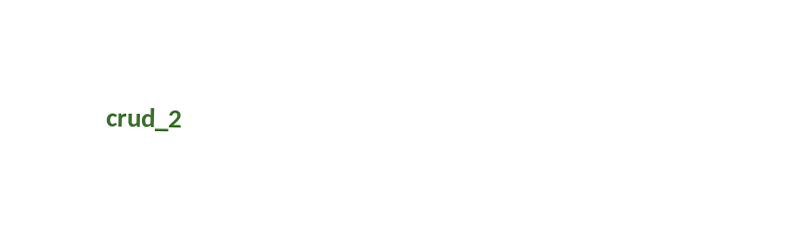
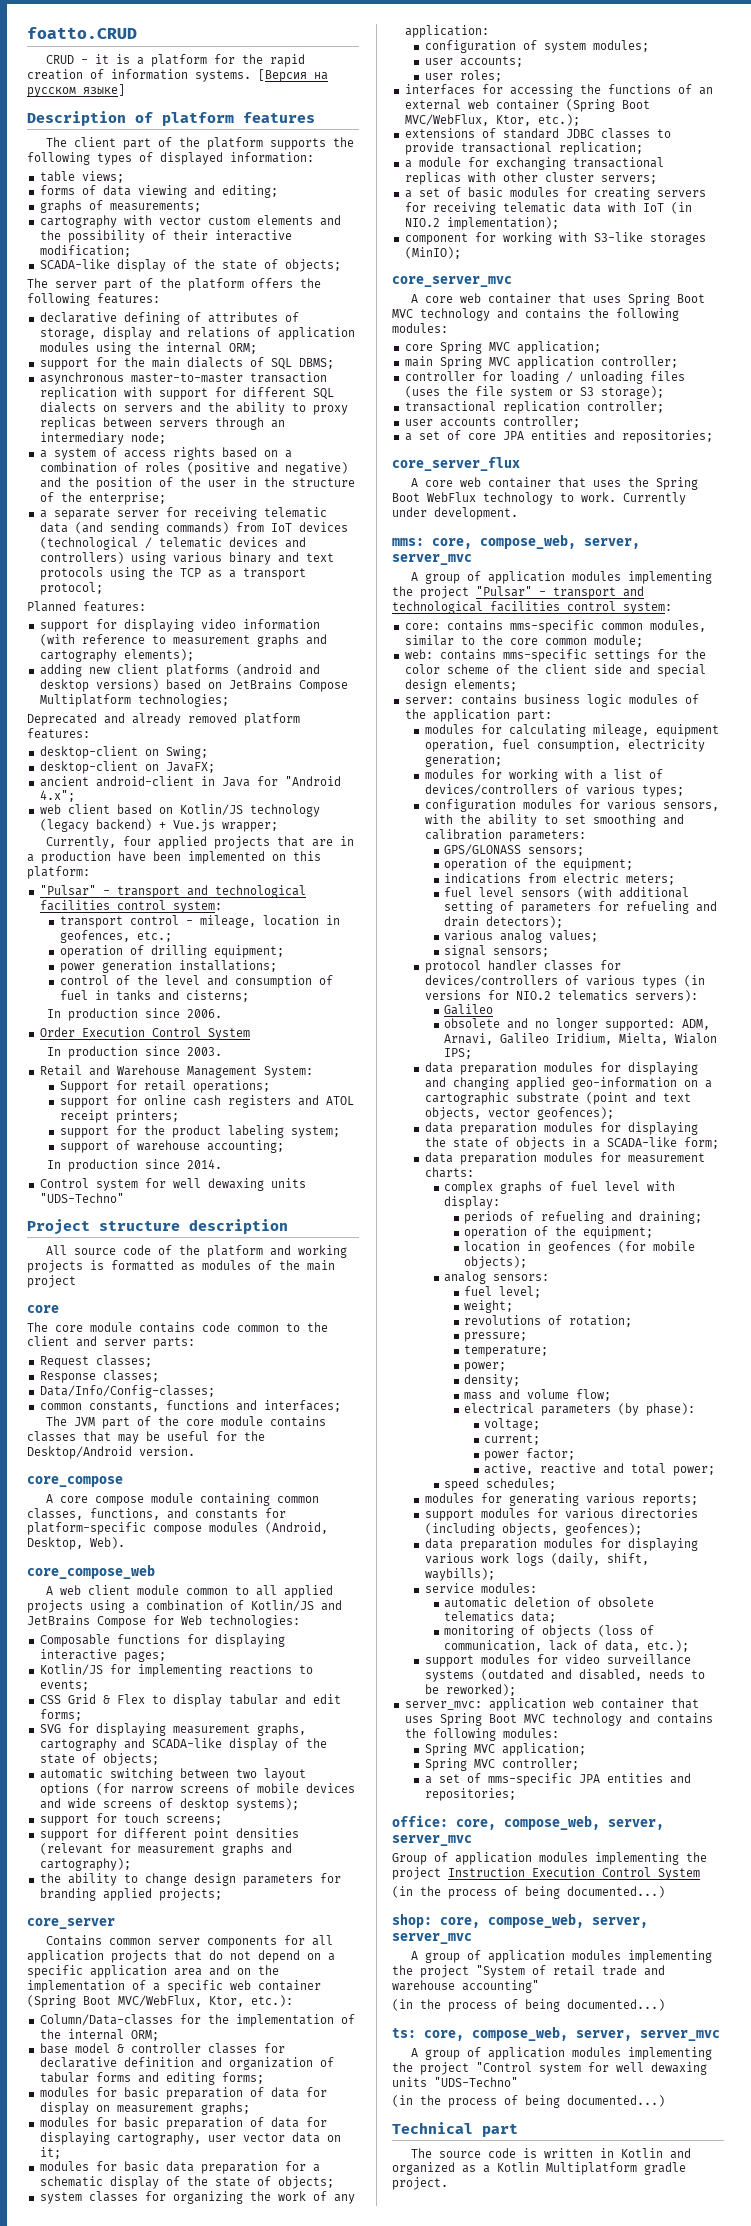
- crud_2
+ foatto.CRUD
+ CRUD - it is a platform for the rapid creation of information systems. [Версия на русском языке]
+ Description of platform features
+ The client part of the platform supports the following types of displayed information:
+ table views;
+ forms of data viewing and editing;
+ graphs of measurements;
+ cartography with vector custom elements and the possibility of their interactive modification;
+ SCADA-like display of the state of objects;
+ The server part of the platform offers the following features:
+ declarative defining of attributes of storage, display and relations of application modules using the internal ORM;
+ support for the main dialects of SQL DBMS;
+ asynchronous master-to-master transaction replication with support for different SQL dialects on servers and the ability to proxy replicas between servers through an intermediary node;
+ a system of access rights based on a combination of roles (positive and negative) and the position of the user in the structure of the enterprise;
+ a separate server for receiving telematic data (and sending commands) from IoT devices (technological / telematic devices and controllers) using various binary and text protocols using the TCP as a transport protocol;
+ Planned features:
+ support for displaying video information (with reference to measurement graphs and cartography elements);
+ adding new client platforms (android and desktop versions) based on JetBrains Compose Multiplatform technologies;
+ Deprecated and already removed platform features:
+ desktop-client on Swing;
+ desktop-client on JavaFX;
+ ancient android-client in Java for "Android 4.x";
+ web client based on Kotlin/JS technology (legacy backend) + Vue.js wrapper;
+ Currently, four applied projects that are in a production have been implemented on this platform:
+ "Pulsar" - transport and technological facilities control system:
+ transport control - mileage, location in geofences, etc.;
+ operation of drilling equipment;
+ power generation installations;
+ control of the level and consumption of fuel in tanks and cisterns;
+ In production since 2006.
+ Order Execution Control System
+ In production since 2003.
+ Retail and Warehouse Management System:
+ Support for retail operations;
+ support for online cash registers and ATOL receipt printers;
+ support for the product labeling system;
+ support of warehouse accounting;
+ In production since 2014.
+ Control system for well dewaxing units "UDS-Techno"
+ Project structure description
+ All source code of the platform and working projects is formatted as modules of the main project
+ core
+ The core module contains code common to the client and server parts:
+ Request classes;
+ Response classes;
+ Data/Info/Config-classes;
+ common constants, functions and interfaces;
+ The JVM part of the core module contains classes that may be useful for the Desktop/Android version.
+ core_compose
+ A core compose module containing common classes, functions, and constants for platform-specific compose modules (Android, Desktop, Web).
+ core_compose_web
+ A web client module common to all applied projects using a combination of Kotlin/JS and JetBrains Compose for Web technologies:
+ Composable functions for displaying interactive pages;
+ Kotlin/JS for implementing reactions to events;
+ CSS Grid & Flex to display tabular and edit forms;
+ SVG for displaying measurement graphs, cartography and SCADA-like display of the state of objects;
+ automatic switching between two layout options (for narrow screens of mobile devices and wide screens of desktop systems);
+ support for touch screens;
+ support for different point densities (relevant for measurement graphs and cartography);
+ the ability to change design parameters for branding applied projects;
+ core_server
+ Contains common server components for all application projects that do not depend on a specific application area and on the implementation of a specific web container (Spring Boot MVC/WebFlux, Ktor, etc.):
+ Column/Data-classes for the implementation of the internal ORM;
+ base model & controller classes for declarative definition and organization of tabular forms and editing forms;
+ modules for basic preparation of data for display on measurement graphs;
+ modules for basic preparation of data for displaying cartography, user vector data on it;
+ modules for basic data preparation for a schematic display of the state of objects;
+ system classes for organizing the work of any application:
+ configuration of system modules;
+ user accounts;
+ user roles;
+ interfaces for accessing the functions of an external web container (Spring Boot MVC/WebFlux, Ktor, etc.);
+ extensions of standard JDBC classes to provide transactional replication;
+ a module for exchanging transactional replicas with other cluster servers;
+ a set of basic modules for creating servers for receiving telematic data with IoT (in NIO.2 implementation);
+ component for working with S3-like storages (MinIO);
+ core_server_mvc
+ A core web container that uses Spring Boot MVC technology and contains the following modules:
+ core Spring MVC application;
+ main Spring MVC application controller;
+ controller for loading / unloading files (uses the file system or S3 storage);
+ transactional replication controller;
+ user accounts controller;
+ a set of core JPA entities and repositories;
+ core_server_flux
+ A core web container that uses the Spring Boot WebFlux technology to work. Currently under development.
+ mms: core, compose_web, server, server_mvc
+ A group of application modules implementing the project "Pulsar" - transport and technological facilities control system:
+ core: contains mms-specific common modules, similar to the core common module;
+ web: contains mms-specific settings for the color scheme of the client side and special design elements;
+ server: contains business logic modules of the application part:
+ modules for calculating mileage, equipment operation, fuel consumption, electricity generation;
+ modules for working with a list of devices/controllers of various types;
+ configuration modules for various sensors, with the ability to set smoothing and calibration parameters:
+ GPS/GLONASS sensors;
+ operation of the equipment;
+ indications from electric meters;
+ fuel level sensors (with additional setting of parameters for refueling and drain detectors);
+ various analog values;
+ signal sensors;
+ protocol handler classes for devices/controllers of various types (in versions for NIO.2 telematics servers):
+ Galileo
+ obsolete and no longer supported: ADM, Arnavi, Galileo Iridium, Mielta, Wialon IPS;
+ data preparation modules for displaying and changing applied geo-information on a cartographic substrate (point and text objects, vector geofences);
+ data preparation modules for displaying the state of objects in a SCADA-like form;
+ data preparation modules for measurement charts:
+ complex graphs of fuel level with display:
+ periods of refueling and draining;
+ operation of the equipment;
+ location in geofences (for mobile objects);
+ analog sensors:
+ fuel level;
+ weight;
+ revolutions of rotation;
+ pressure;
+ temperature;
+ power;
+ density;
+ mass and volume flow;
+ electrical parameters (by phase):
+ voltage;
+ current;
+ power factor;
+ active, reactive and total power;
+ speed schedules;
+ modules for generating various reports;
+ support modules for various directories (including objects, geofences);
+ data preparation modules for displaying various work logs (daily, shift, waybills);
+ service modules:
+ automatic deletion of obsolete telematics data;
+ monitoring of objects (loss of communication, lack of data, etc.);
+ support modules for video surveillance systems (outdated and disabled, needs to be reworked);
+ server_mvc: application web container that uses Spring Boot MVC technology and contains the following modules:
+ Spring MVC application;
+ Spring MVC controller;
+ a set of mms-specific JPA entities and repositories;
+ office: core, compose_web, server, server_mvc
+ Group of application modules implementing the project Instruction Execution Control System
+ (in the process of being documented...)
+ shop: core, compose_web, server, server_mvc
+ A group of application modules implementing the project "System of retail trade and warehouse accounting"
+ (in the process of being documented...)
+ ts: core, compose_web, server, server_mvc
+ A group of application modules implementing the project "Control system for well dewaxing units "UDS-Techno"
+ (in the process of being documented...)
+ Technical part
+ The source code is written in Kotlin and organized as a Kotlin Multiplatform gradle project.

